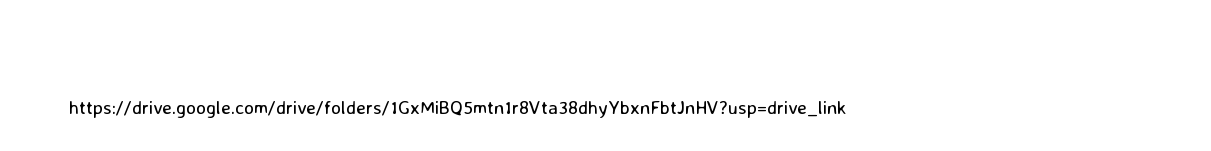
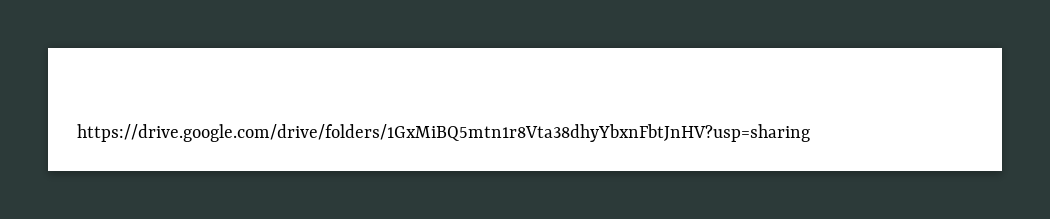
- https://drive.google.com/drive/folders/1GxMiBQ5mtn1r8Vta38dhyYbxnFbtJnHV?usp=drive_link
+ https://drive.google.com/drive/folders/1GxMiBQ5mtn1r8Vta38dhyYbxnFbtJnHV?usp=sharing

